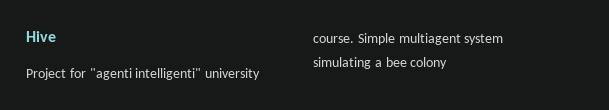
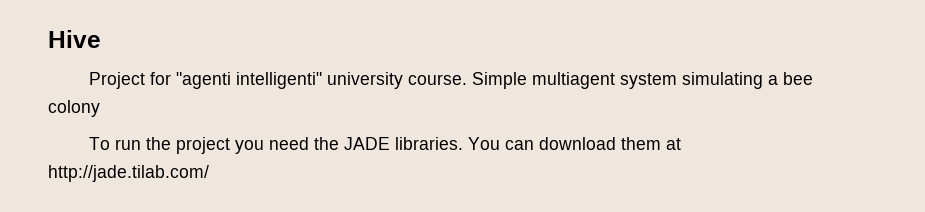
+ To run the project you need the JADE libraries. You can download them at http://jade.tilab.com/

